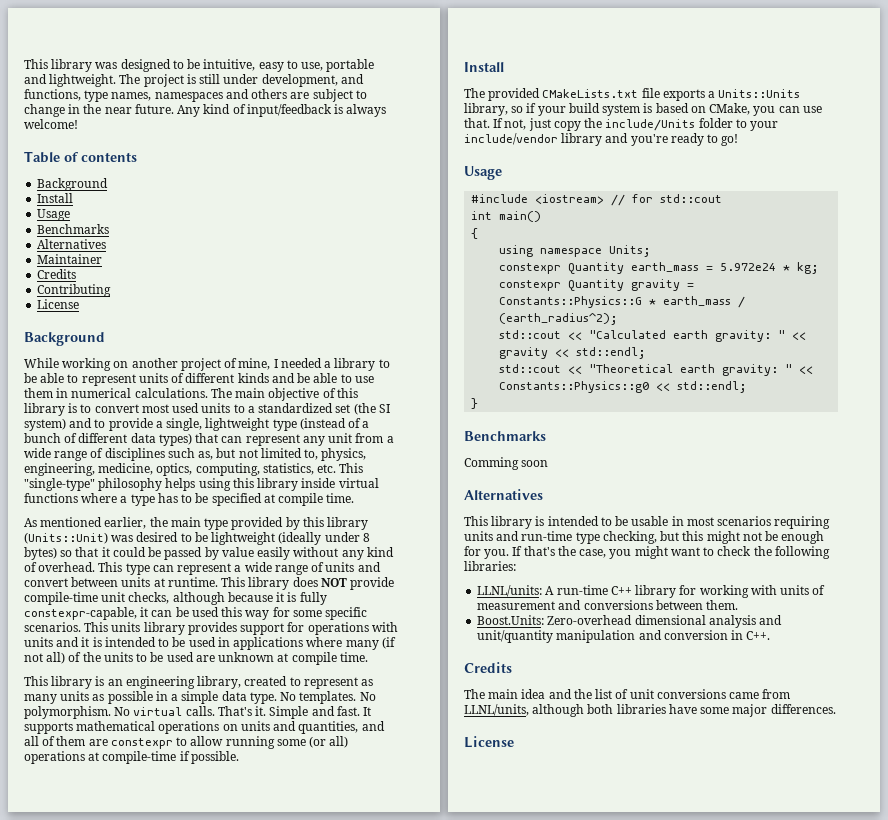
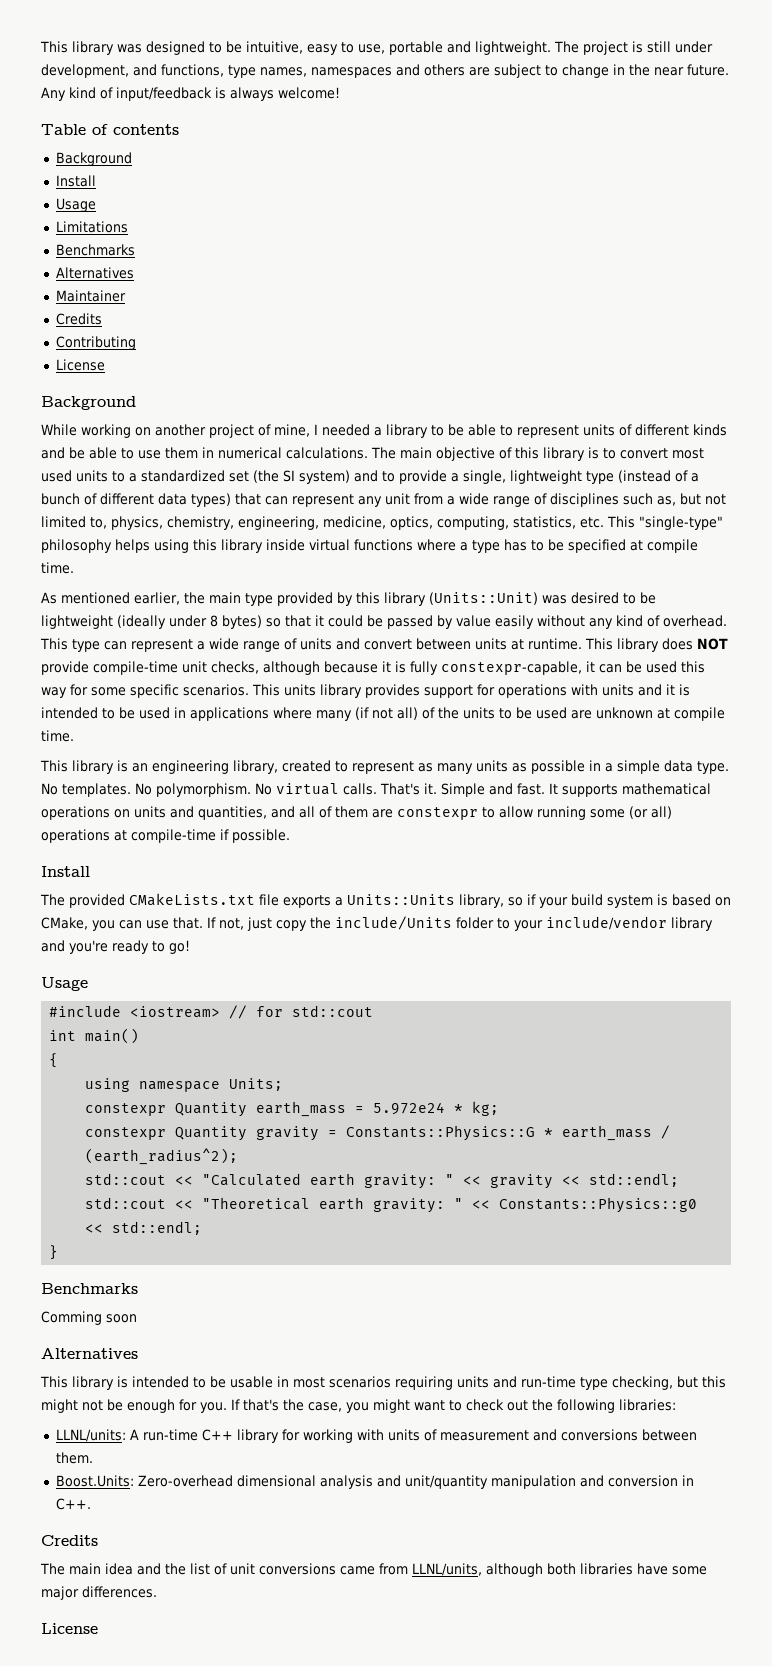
+ Limitations
- The main objective of this library is to convert most used units to a standardized set (the SI system) and to provide a single, lightweight type (instead of a bunch of different data types) that can represent any unit from a wide range of disciplines such as, but not limited to, physics, engineering, medicine, optics, computing, statistics, etc. This "single-type" philosophy helps using this library inside virtual functions where a type has to be specified at compile time.
+ The main objective of this library is to convert most used units to a standardized set (the SI system) and to provide a single, lightweight type (instead of a bunch of different data types) that can represent any unit from a wide range of disciplines such as, but not limited to, physics, chemistry, engineering, medicine, optics, computing, statistics, etc. This "single-type" philosophy helps using this library inside virtual functions where a type has to be specified at compile time.
- If that's the case, you might want to check the following libraries:
+ If that's the case, you might want to check out the following libraries:

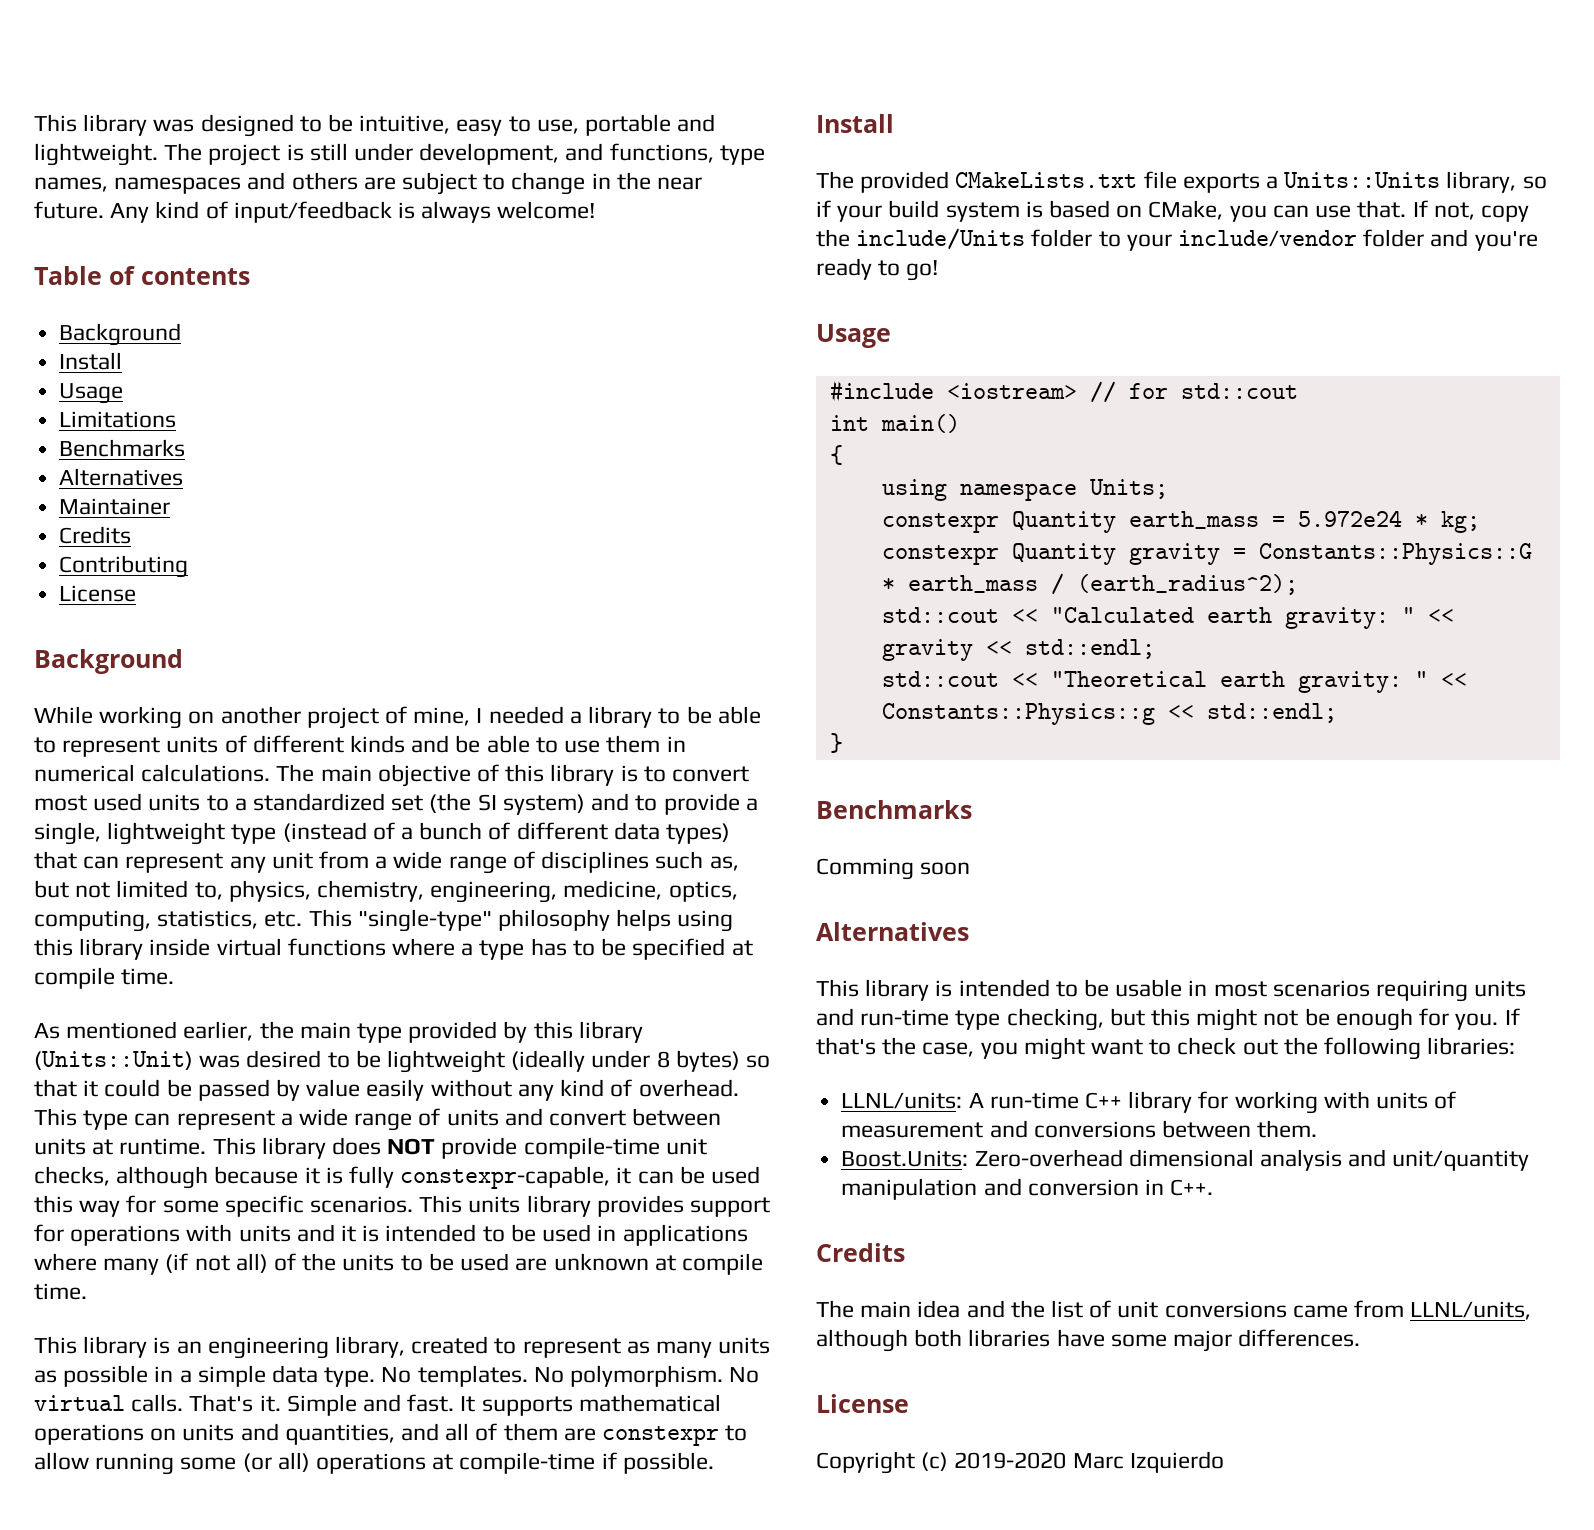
- If not, just copy the include/Units folder to your include/vendor library and you're ready to go!
+ If not, copy the include/Units folder to your include/vendor folder and you're ready to go!
- std::cout << "Theoretical earth gravity: " << Constants::Physics::g0 << std::endl;
+ std::cout << "Theoretical earth gravity: " << Constants::Physics::g << std::endl;
+ Copyright (c) 2019-2020 Marc Izquierdo

